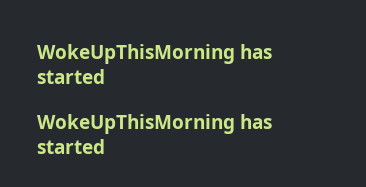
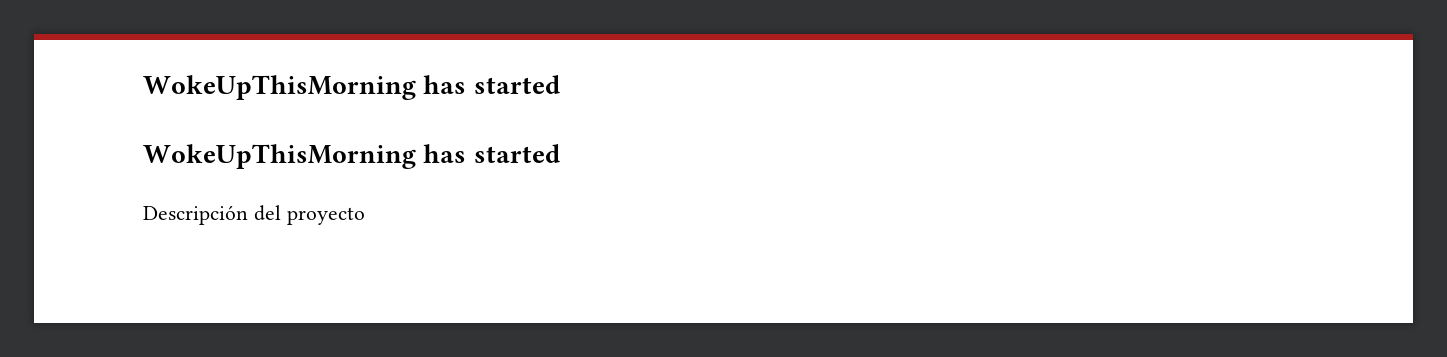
+ Descripción del proyecto

